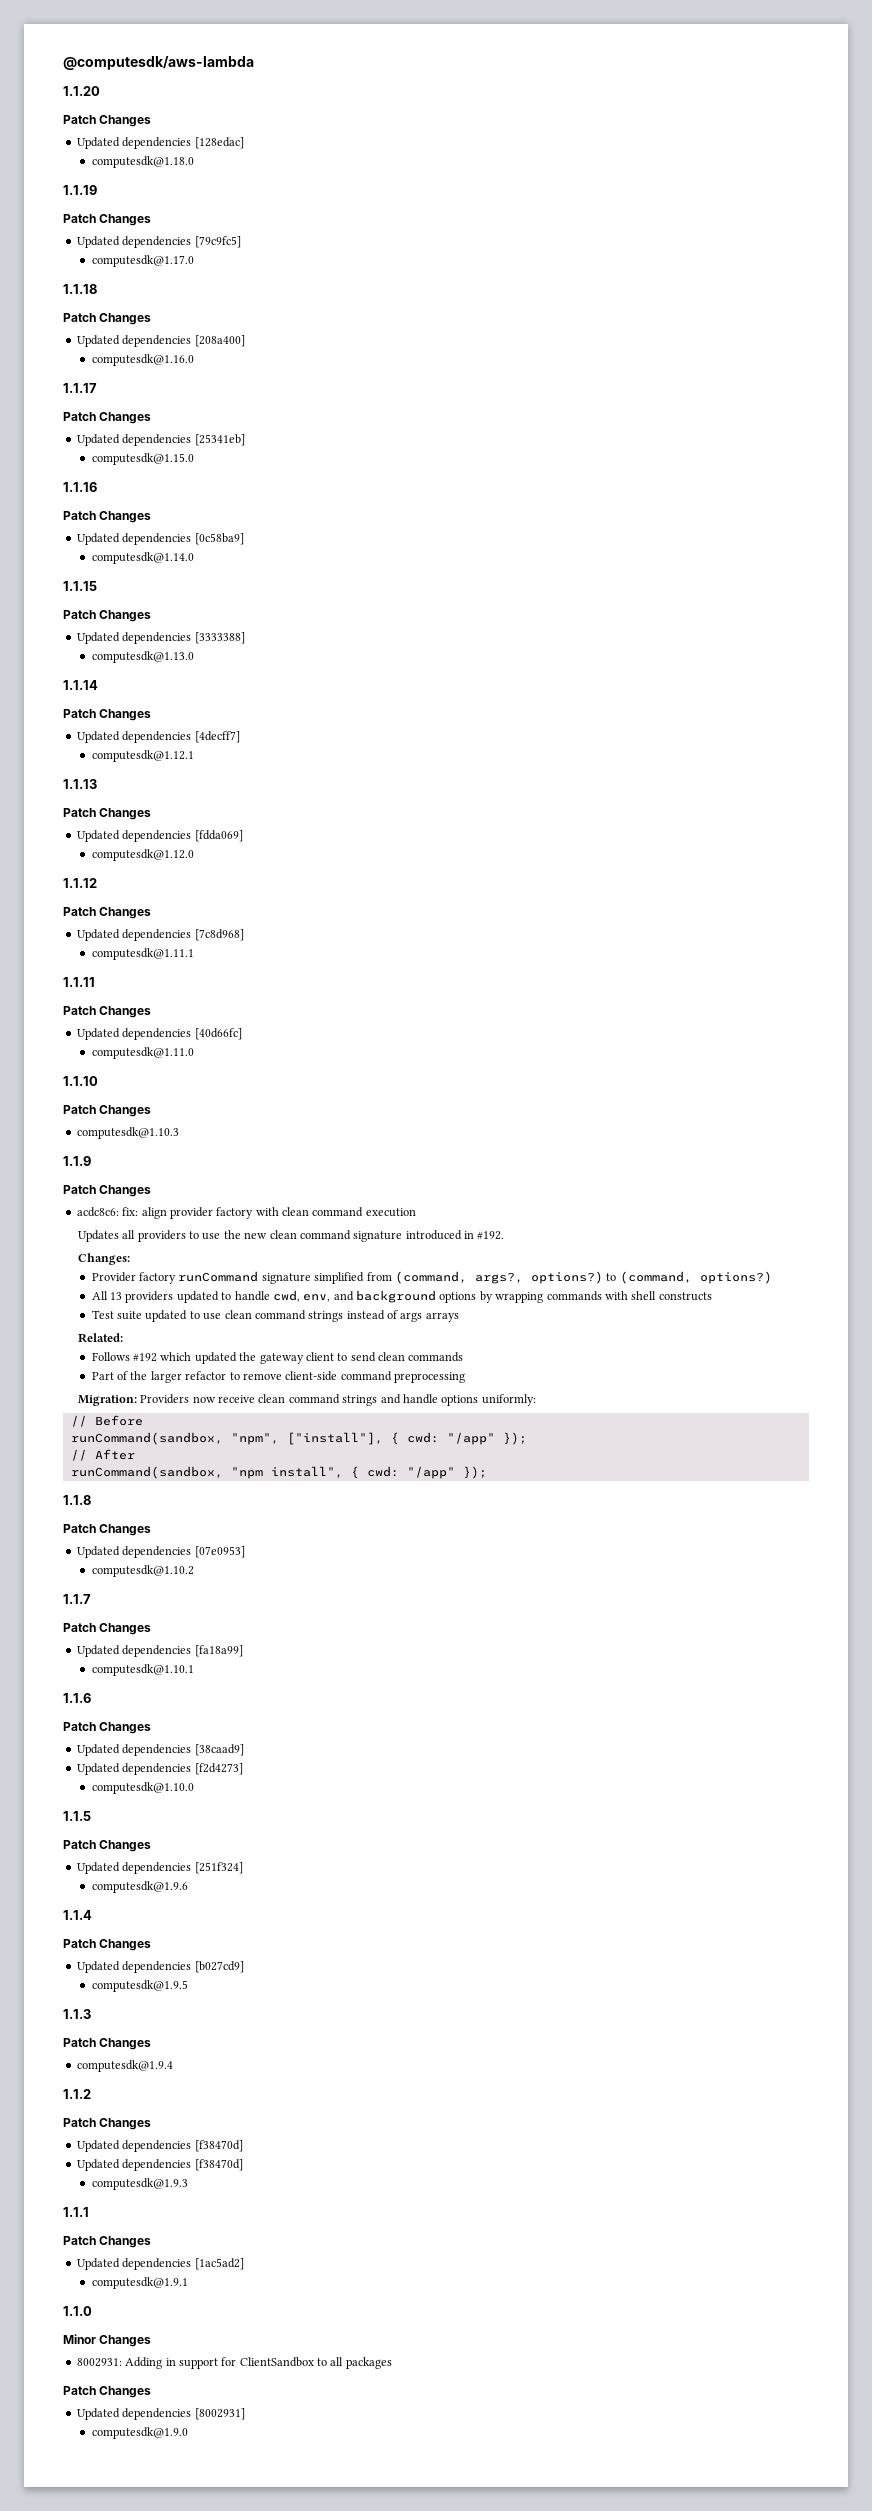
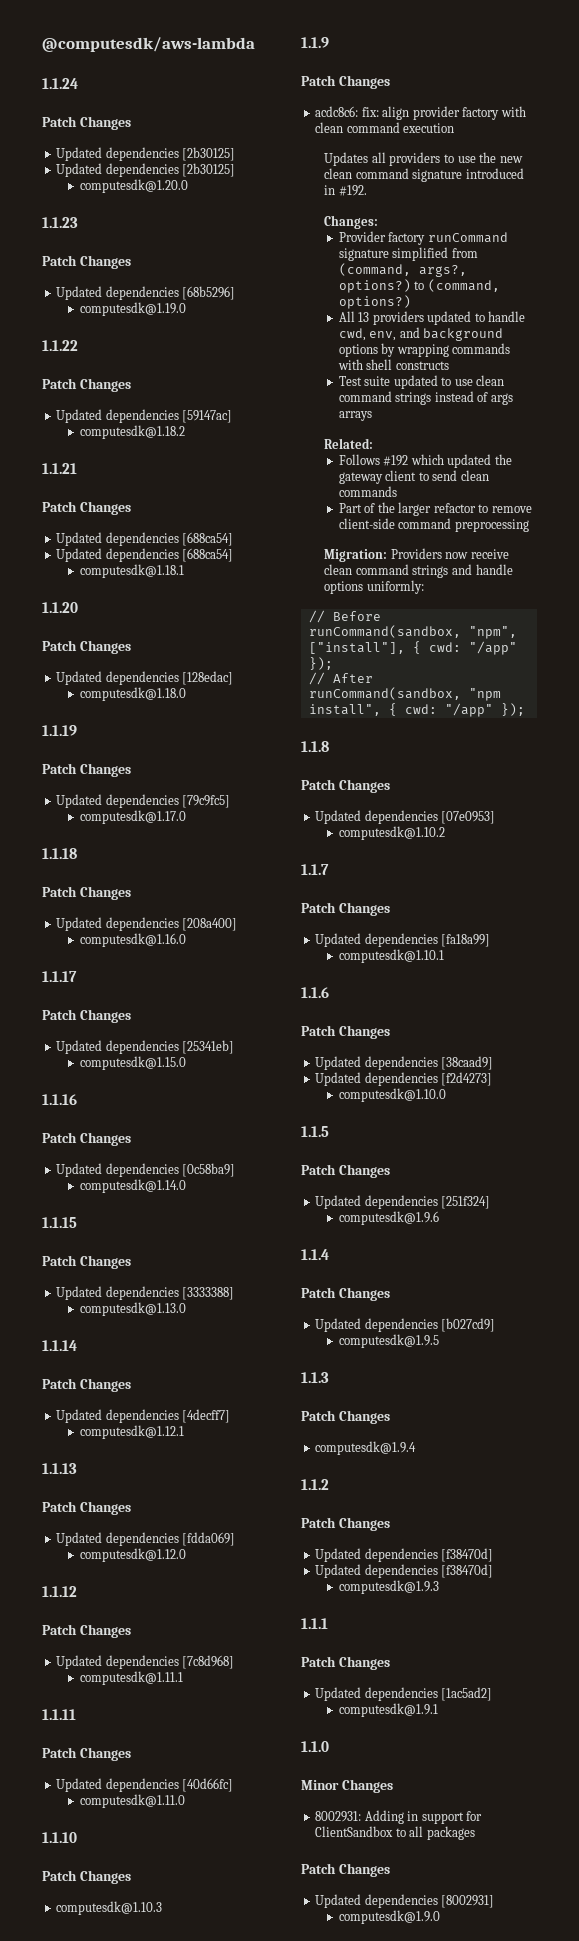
+ 1.1.24
+ Patch Changes
+ Updated dependencies [2b30125]
+ Updated dependencies [2b30125]
+ computesdk@1.20.0
+ 1.1.23
+ Patch Changes
+ Updated dependencies [68b5296]
+ computesdk@1.19.0
+ 1.1.22
+ Patch Changes
+ Updated dependencies [59147ac]
+ computesdk@1.18.2
+ 1.1.21
+ Patch Changes
+ Updated dependencies [688ca54]
+ Updated dependencies [688ca54]
+ computesdk@1.18.1

